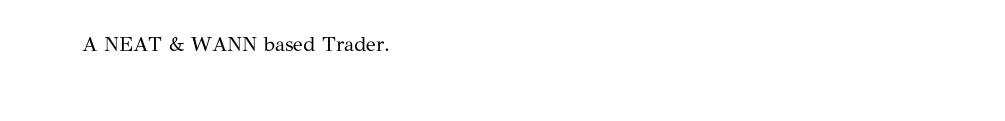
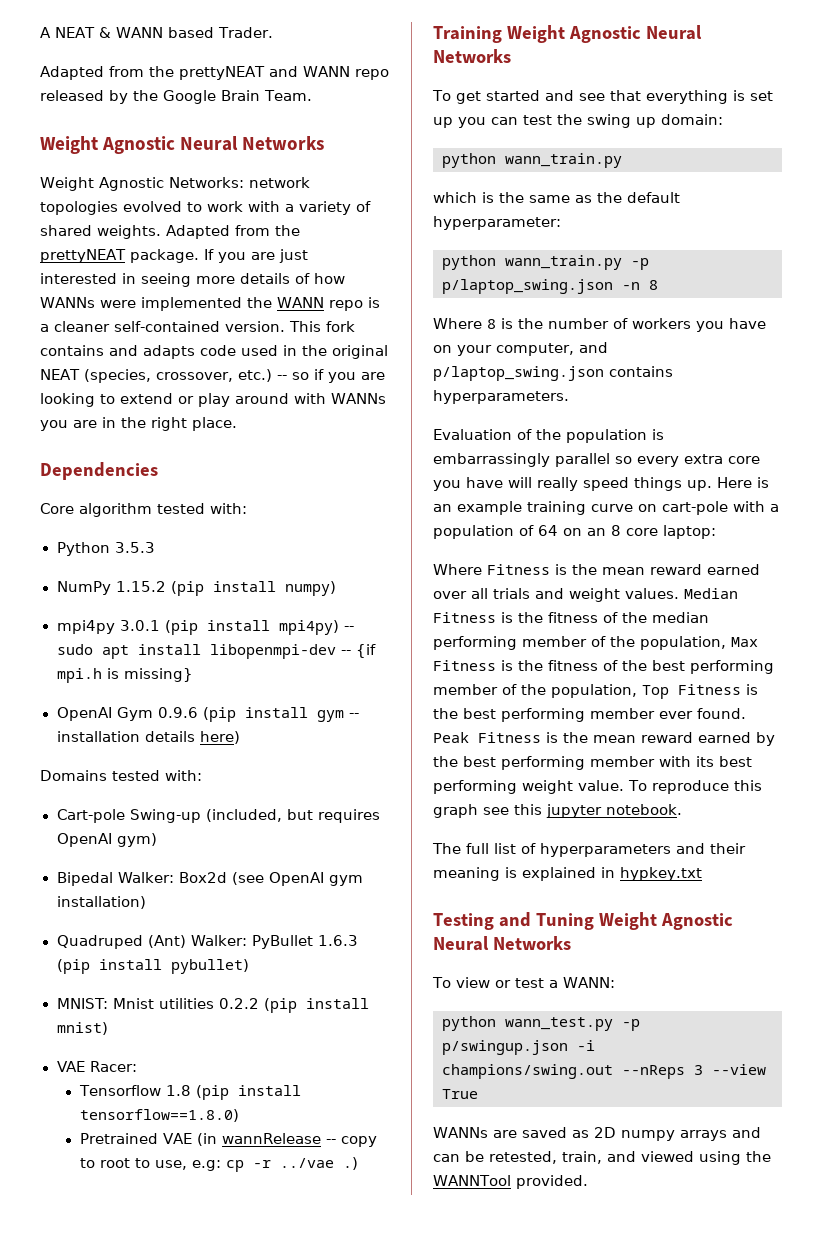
+ Adapted from the prettyNEAT and WANN repo released by the Google Brain Team.
+ Weight Agnostic Neural Networks
+ Weight Agnostic Networks: network topologies evolved to work with a variety of shared weights. Adapted from the prettyNEAT package. If you are just interested in seeing more details of how WANNs were implemented the WANN repo is a cleaner self-contained version. This fork contains and adapts code used in the original NEAT (species, crossover, etc.) -- so if you are looking to extend or play around with WANNs you are in the right place.
+ Dependencies
+ Core algorithm tested with:
+ Python 3.5.3
+ NumPy 1.15.2 (pip install numpy)
+ mpi4py 3.0.1 (pip install mpi4py) -- sudo apt install libopenmpi-dev -- {if mpi.h is missing}
+ OpenAI Gym 0.9.6 (pip install gym -- installation details here)
+ Domains tested with:
+ Cart-pole Swing-up (included, but requires OpenAI gym)
+ Bipedal Walker: Box2d (see OpenAI gym installation)
+ Quadruped (Ant) Walker: PyBullet 1.6.3 (pip install pybullet)
+ MNIST: Mnist utilities 0.2.2 (pip install mnist)
+ VAE Racer:
+ Tensorflow 1.8 (pip install tensorflow==1.8.0)
+ Pretrained VAE (in wannRelease -- copy to root to use, e.g: cp -r ../vae .)
+ Training Weight Agnostic Neural Networks
+ To get started and see that everything is set up you can test the swing up domain:
+ python wann_train.py
+ which is the same as the default hyperparameter:
+ python wann_train.py -p p/laptop_swing.json -n 8
+ Where 8 is the number of workers you have on your computer, and p/laptop_swing.json contains hyperparameters.
+ Evaluation of the population is embarrassingly parallel so every extra core you have will really speed things up. Here is an example training curve on cart-pole with a population of 64 on an 8 core laptop:
+ Where Fitness is the mean reward earned over all trials and weight values. Median Fitness is the fitness of the median performing member of the population, Max Fitness is the fitness of the best performing member of the population, Top Fitness is the best performing member ever found. Peak Fitness is the mean reward earned by the best performing member with its best performing weight value. To reproduce this graph see this jupyter notebook.
+ The full list of hyperparameters and their meaning is explained in hypkey.txt
+ Testing and Tuning Weight Agnostic Neural Networks
+ To view or test a WANN:
+ python wann_test.py -p p/swingup.json -i champions/swing.out --nReps 3 --view True
+ WANNs are saved as 2D numpy arrays and can be retested, train, and viewed using the WANNTool provided.

